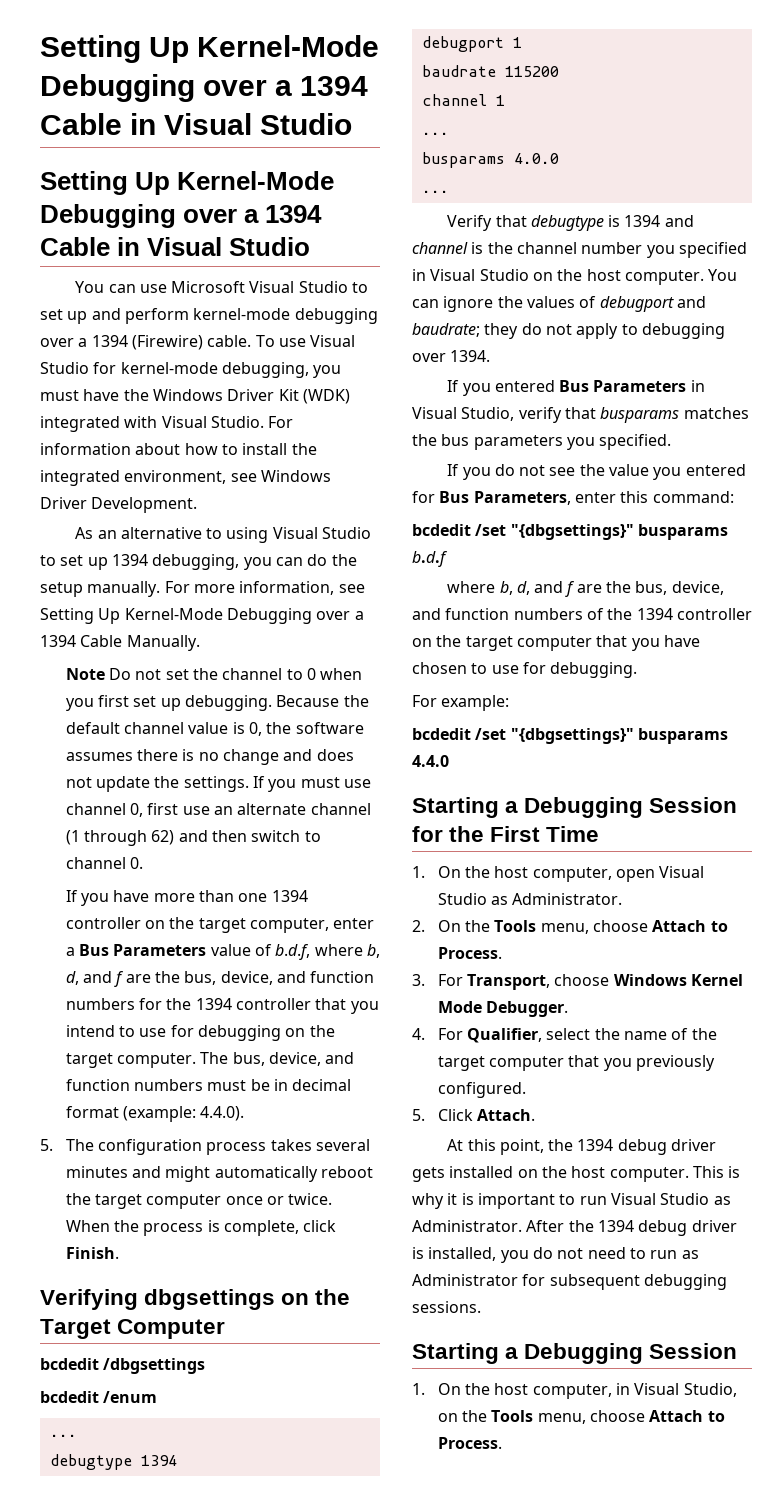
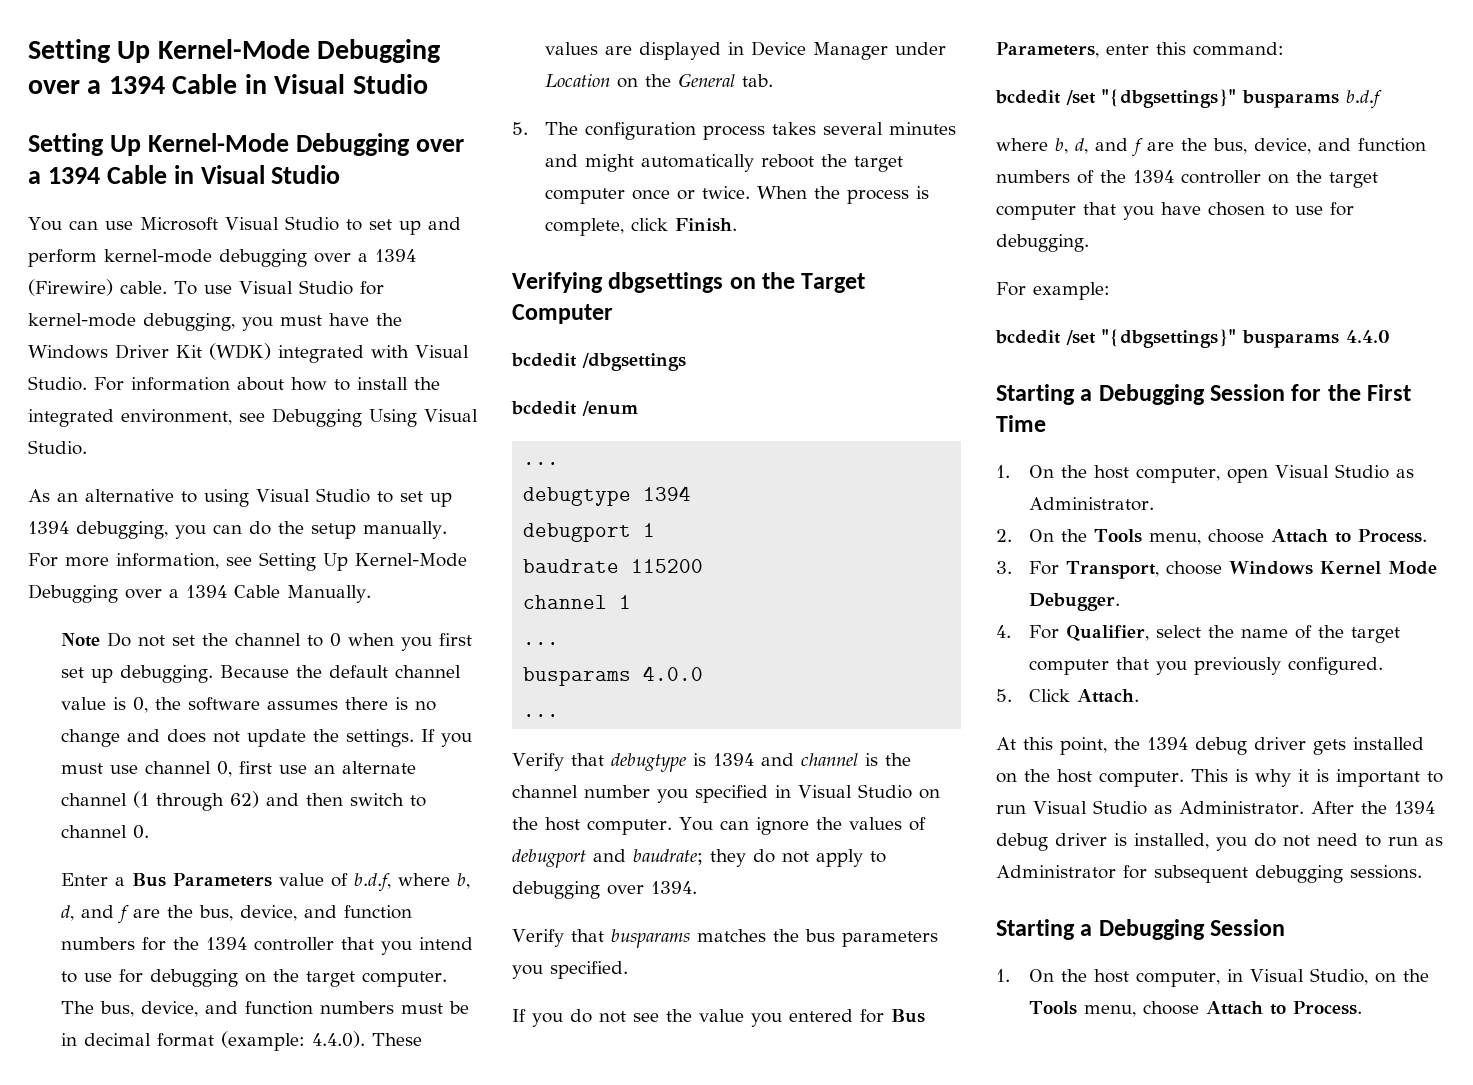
- For information about how to install the integrated environment, see Windows Driver Development.
+ For information about how to install the integrated environment, see Debugging Using Visual Studio.
- If you have more than one 1394 controller on the target computer, enter a Bus Parameters value of b.d.f, where b, d, and f are the bus, device, and function numbers for the 1394 controller that you intend to use for debugging on the target computer.
+ Enter a Bus Parameters value of b.d.f, where b, d, and f are the bus, device, and function numbers for the 1394 controller that you intend to use for debugging on the target computer.
- The bus, device, and function numbers must be in decimal format (example: 4.4.0).
+ The bus, device, and function numbers must be in decimal format (example: 4.4.0). These values are displayed in Device Manager under Location on the General tab.
- If you entered Bus Parameters in Visual Studio, verify that busparams matches the bus parameters you specified.
+ Verify that busparams matches the bus parameters you specified.

